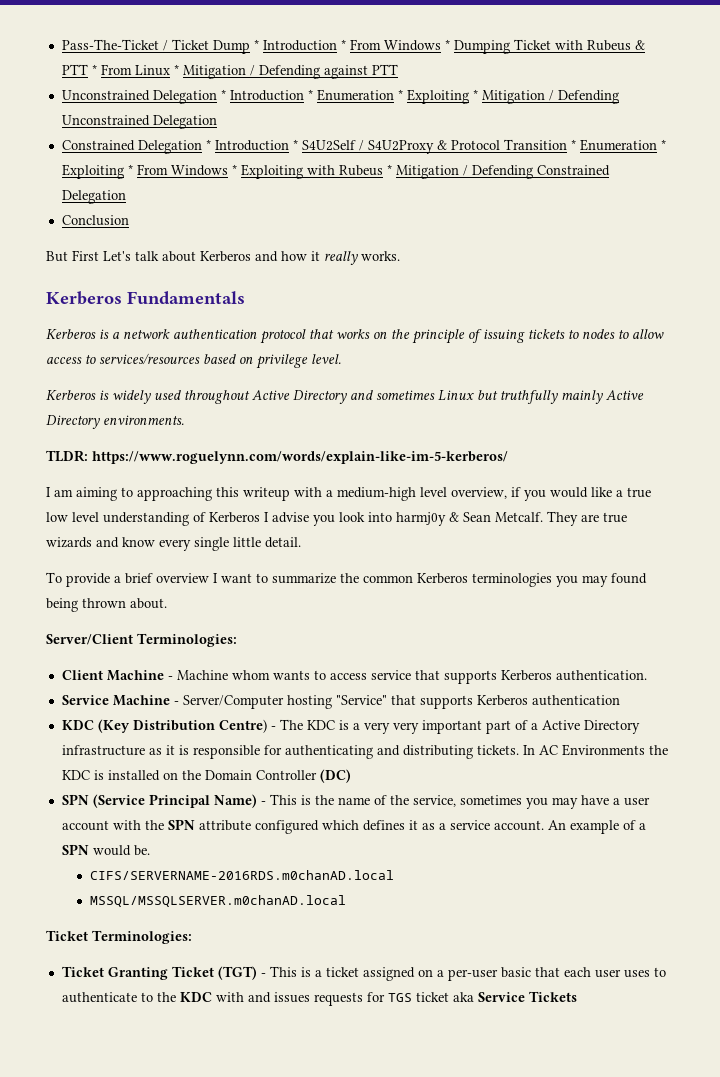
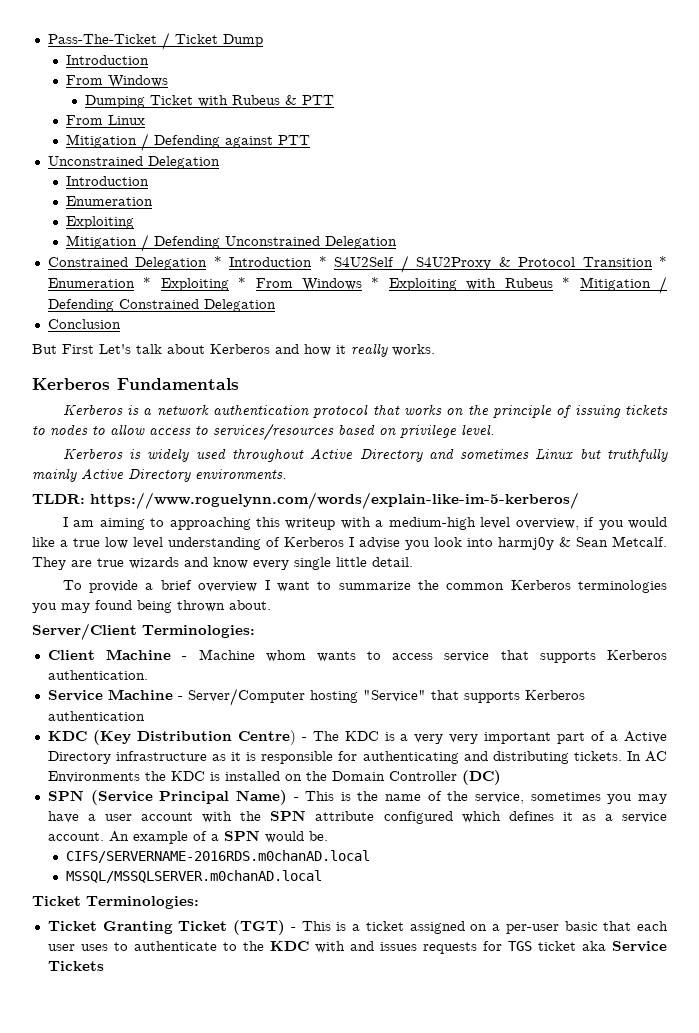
- Pass-The-Ticket / Ticket Dump * Introduction * From Windows * Dumping Ticket with Rubeus & PTT * From Linux * Mitigation / Defending against PTT
- Unconstrained Delegation * Introduction * Enumeration * Exploiting * Mitigation / Defending Unconstrained Delegation
+ Pass-The-Ticket / Ticket Dump
+ Introduction
+ From Windows
+ Dumping Ticket with Rubeus & PTT
+ From Linux
+ Mitigation / Defending against PTT
+ Unconstrained Delegation
+ Introduction
+ Enumeration
+ Exploiting
+ Mitigation / Defending Unconstrained Delegation

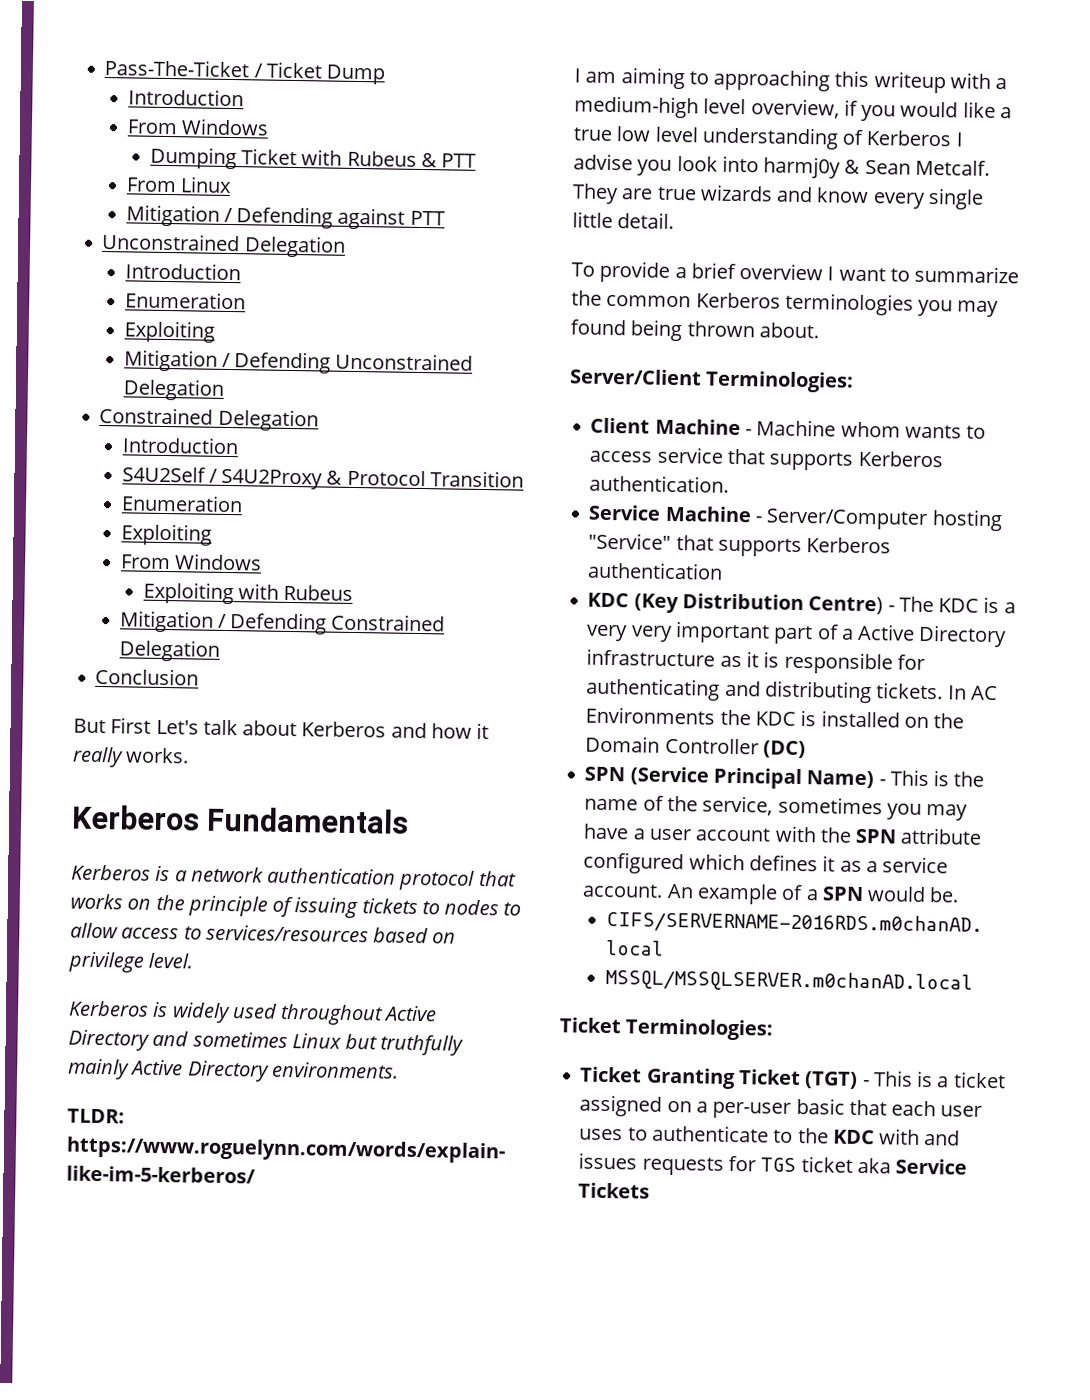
  Mitigation / Defending Unconstrained Delegation
- Constrained Delegation * Introduction * S4U2Self / S4U2Proxy & Protocol Transition * Enumeration * Exploiting * From Windows * Exploiting with Rubeus * Mitigation / Defending Constrained Delegation
+ Constrained Delegation
+ Introduction
+ S4U2Self / S4U2Proxy & Protocol Transition
+ Enumeration
+ Exploiting
+ From Windows
+ Exploiting with Rubeus
+ Mitigation / Defending Constrained Delegation

